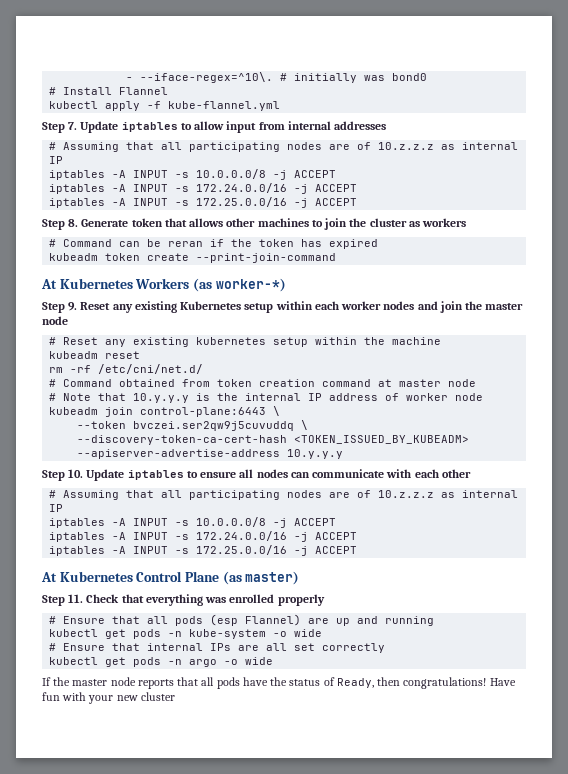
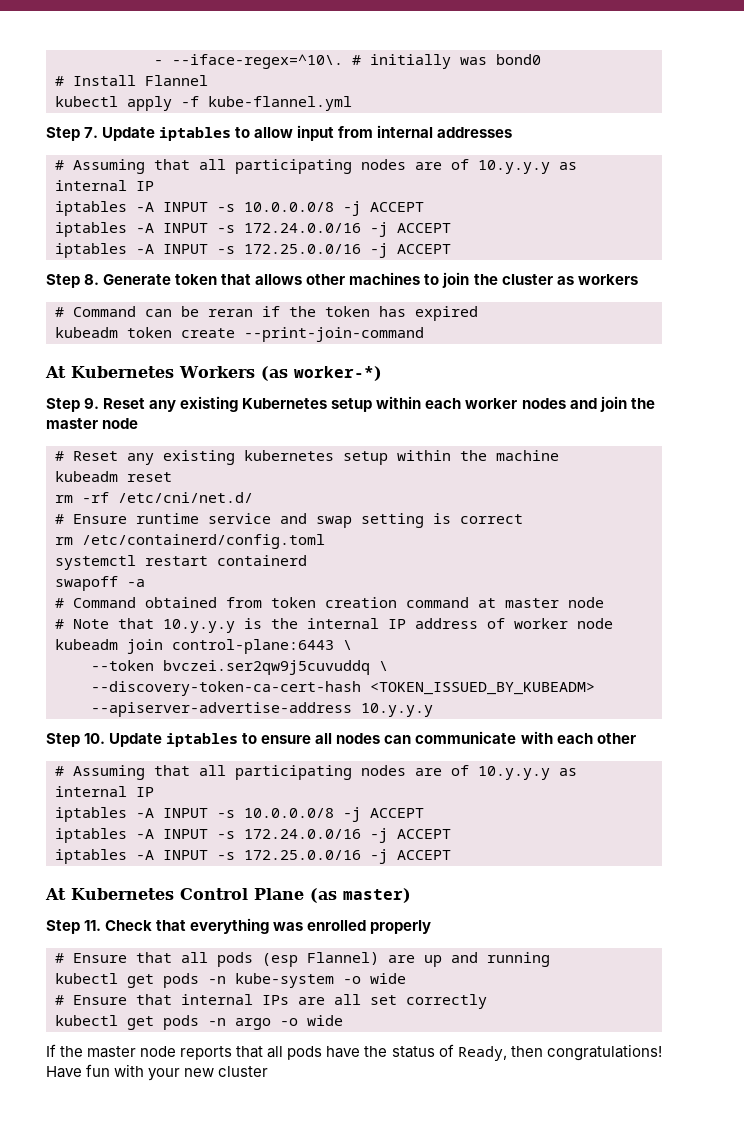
  Step 7. Update iptables to allow input from internal addresses
- # Assuming that all participating nodes are of 10.z.z.z as internal IP
+ # Assuming that all participating nodes are of 10.y.y.y as internal IP
+ # Ensure runtime service and swap setting is correct
+ rm /etc/containerd/config.toml
+ systemctl restart containerd
+ swapoff -a
  Step 10. Update iptables to ensure all nodes can communicate with each other
- # Assuming that all participating nodes are of 10.z.z.z as internal IP
+ # Assuming that all participating nodes are of 10.y.y.y as internal IP

